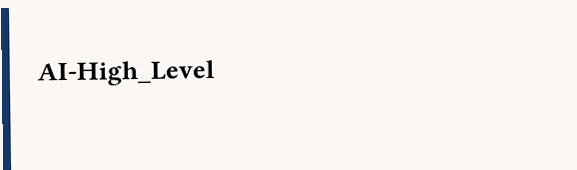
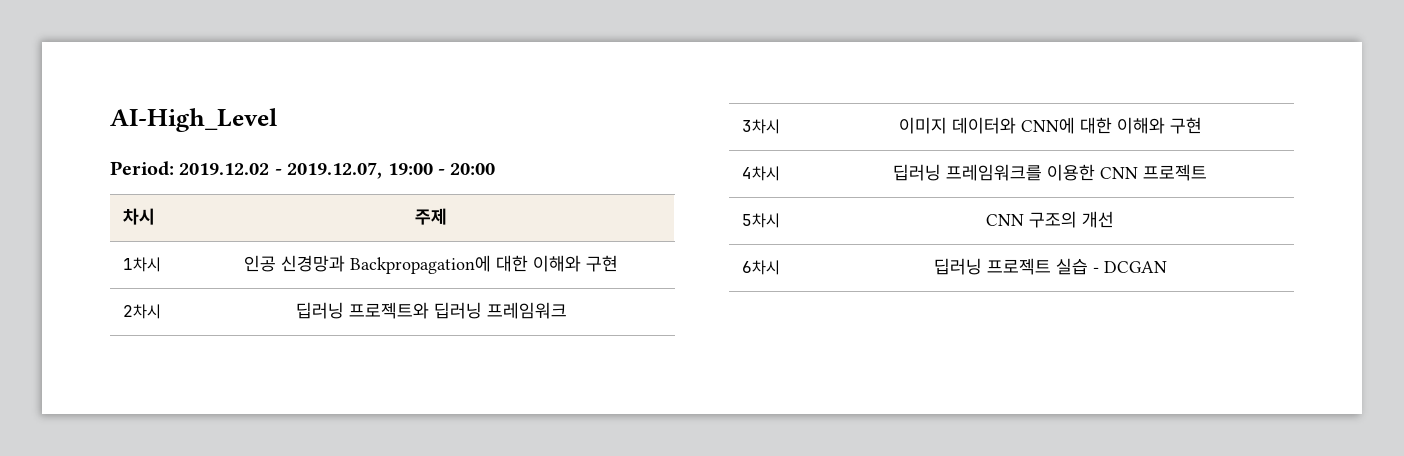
+ Period: 2019.12.02 - 2019.12.07, 19:00 - 20:00
+ 차시 | 주제
+ 1차시 | 인공 신경망과 Backpropagation에 대한 이해와 구현
+ 2차시 | 딥러닝 프로젝트와 딥러닝 프레임워크
+ 3차시 | 이미지 데이터와 CNN에 대한 이해와 구현
+ 4차시 | 딥러닝 프레임워크를 이용한 CNN 프로젝트
+ 5차시 | CNN 구조의 개선
+ 6차시 | 딥러닝 프로젝트 실습 - DCGAN

